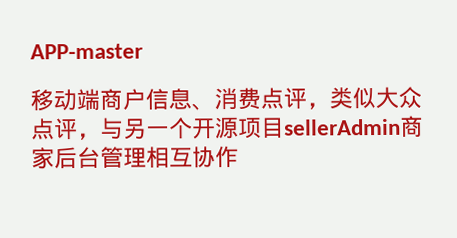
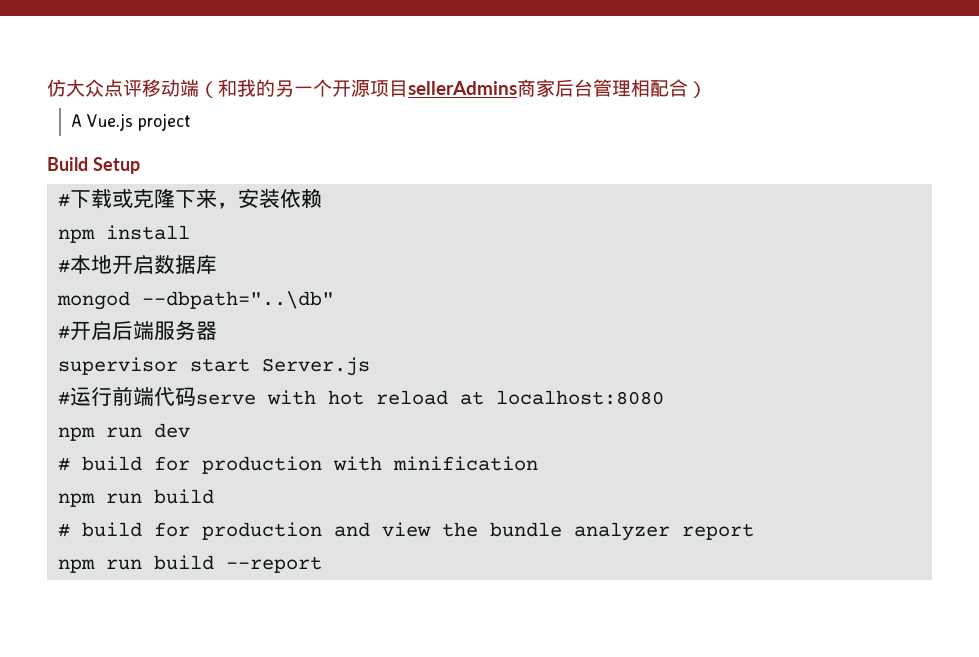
- APP-master
- 移动端商户信息、消费点评，类似大众点评，与另一个开源项目sellerAdmin商家后台管理相互协作
+ 仿大众点评移动端（和我的另一个开源项目sellerAdmins商家后台管理相配合）
+ A Vue.js project
+ Build Setup
+ #下载或克隆下来，安装依赖
+ npm install
+ #本地开启数据库
+ mongod --dbpath="..\db"
+ #开启后端服务器
+ supervisor start Server.js
+ #运行前端代码serve with hot reload at localhost:8080
+ npm run dev
+ # build for production with minification
+ npm run build
+ # build for production and view the bundle analyzer report
+ npm run build --report

